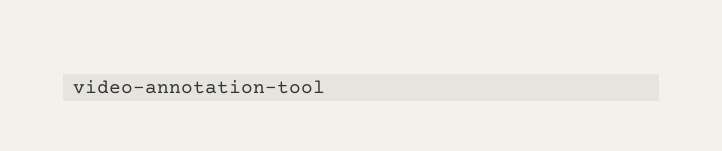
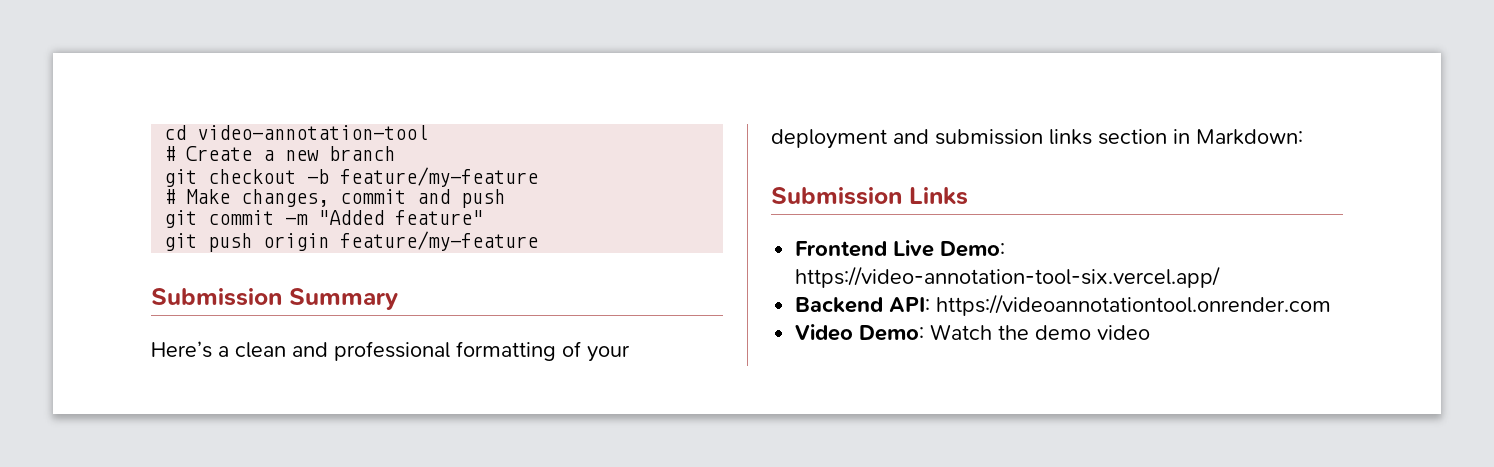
- video-annotation-tool
+ cd video-annotation-tool
+ # Create a new branch
+ git checkout -b feature/my-feature
+ # Make changes, commit and push
+ git commit -m "Added feature"
+ git push origin feature/my-feature
+ Submission Summary
+ Here’s a clean and professional formatting of your deployment and submission links section in Markdown:
+ Submission Links
+ Frontend Live Demo: https://video-annotation-tool-six.vercel.app/
+ Backend API: https://videoannotationtool.onrender.com
+ Video Demo: Watch the demo video

